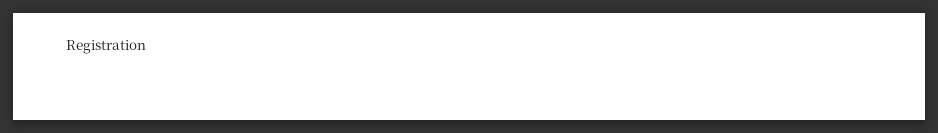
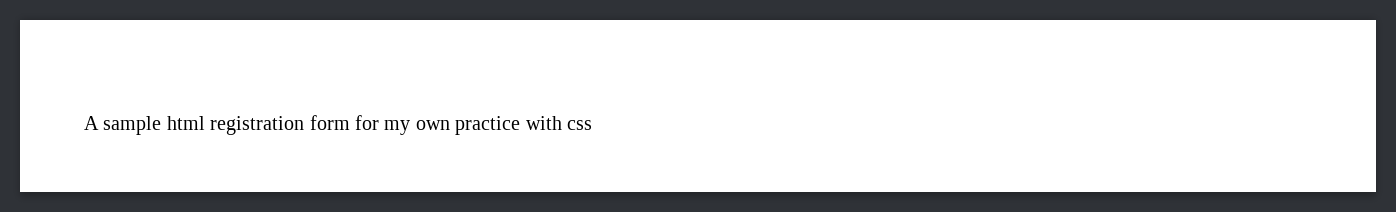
- Registration
+ A sample html registration form for my own practice with css

